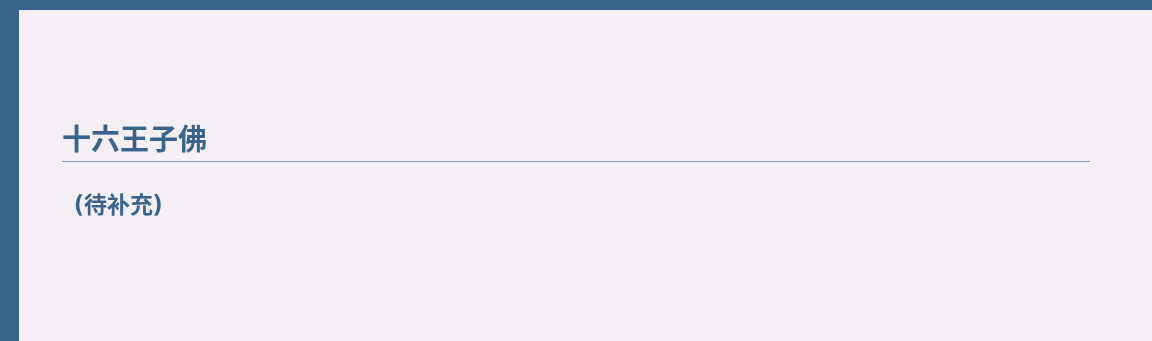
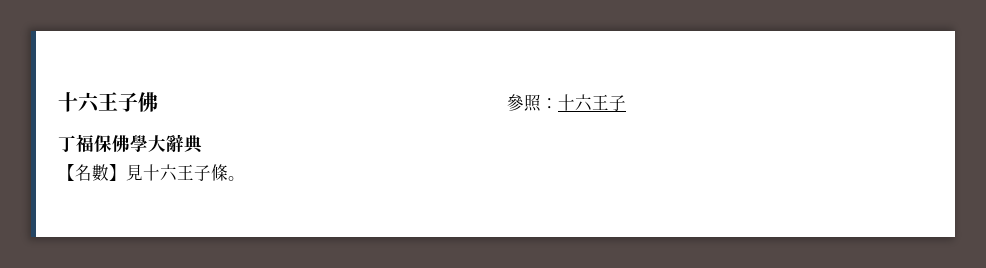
- （待补充）
+ 丁福保佛學大辭典
+ 【名數】見十六王子條。
+ 參照：十六王子

